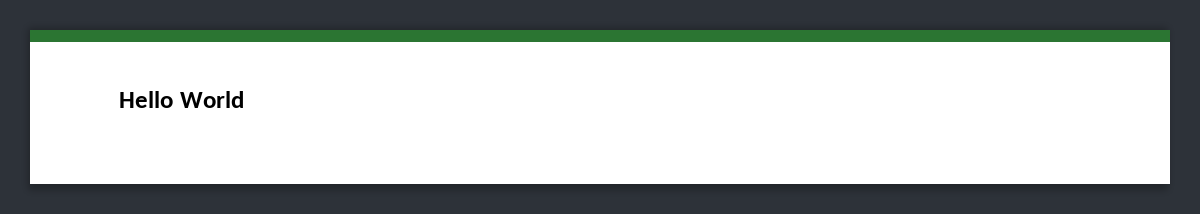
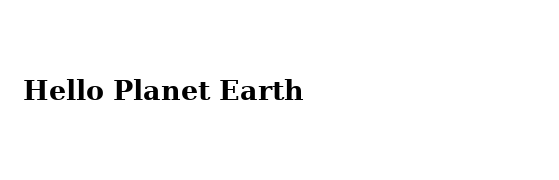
- Hello World
+ Hello Planet Earth

